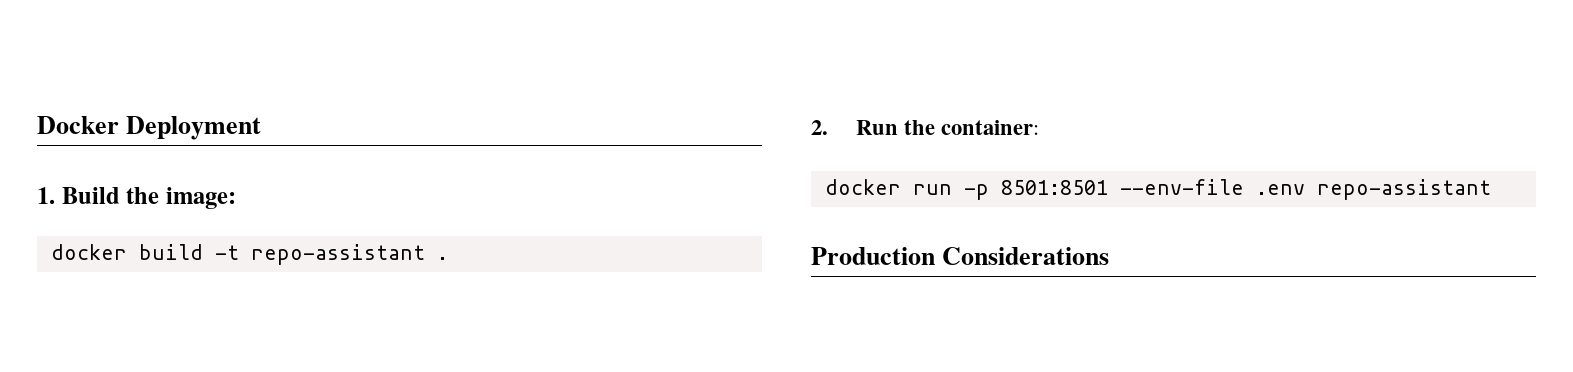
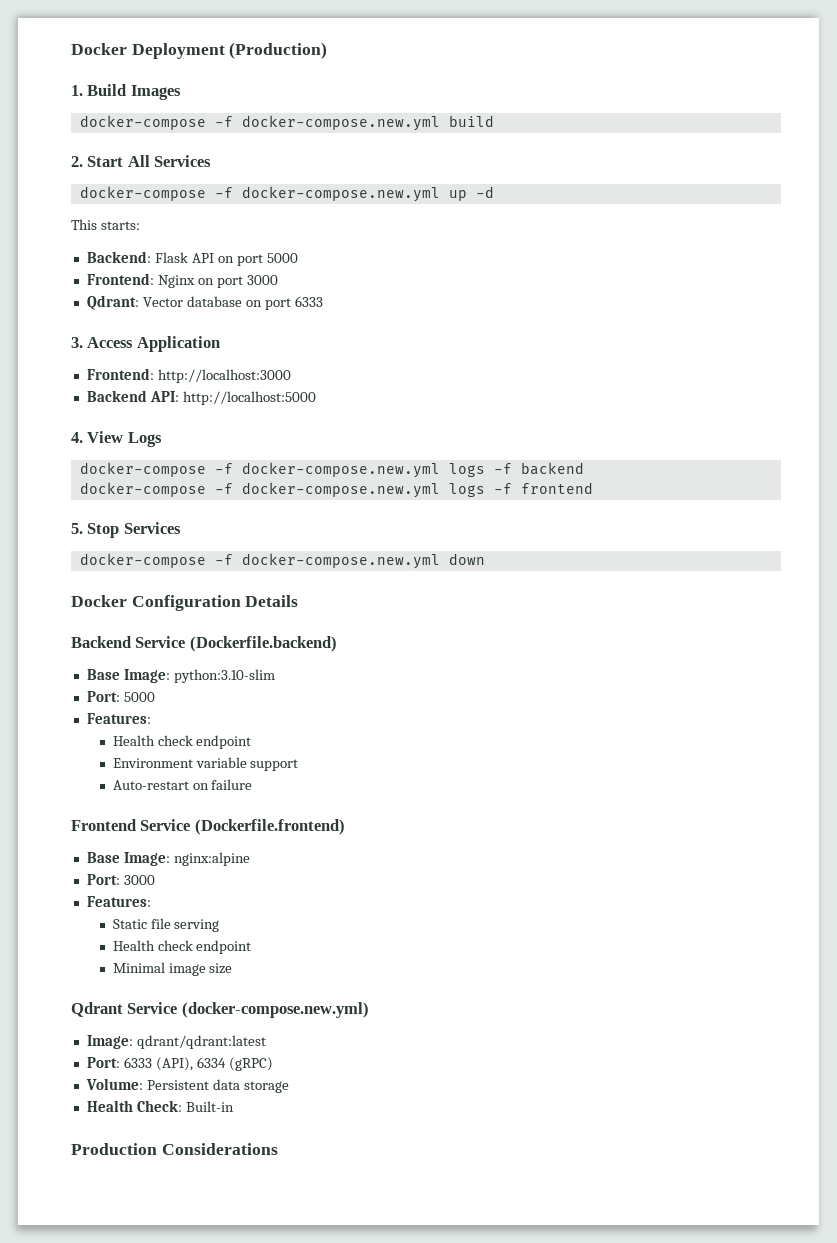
- Docker Deployment
+ Docker Deployment (Production)
- 1. Build the image:
- docker build -t repo-assistant .
- 2. Run the container:
- docker run -p 8501:8501 --env-file .env repo-assistant
+ 1. Build Images
+ docker-compose -f docker-compose.new.yml build
+ 2. Start All Services
+ docker-compose -f docker-compose.new.yml up -d
+ This starts:
+ Backend: Flask API on port 5000
+ Frontend: Nginx on port 3000
+ Qdrant: Vector database on port 6333
+ 3. Access Application
+ Frontend: http://localhost:3000
+ Backend API: http://localhost:5000
+ 4. View Logs
+ docker-compose -f docker-compose.new.yml logs -f backend
+ docker-compose -f docker-compose.new.yml logs -f frontend
+ 5. Stop Services
+ docker-compose -f docker-compose.new.yml down
+ Docker Configuration Details
+ Backend Service (Dockerfile.backend)
+ Base Image: python:3.10-slim
+ Port: 5000
+ Features:
+ Health check endpoint
+ Environment variable support
+ Auto-restart on failure
+ Frontend Service (Dockerfile.frontend)
+ Base Image: nginx:alpine
+ Port: 3000
+ Features:
+ Static file serving
+ Health check endpoint
+ Minimal image size
+ Qdrant Service (docker-compose.new.yml)
+ Image: qdrant/qdrant:latest
+ Port: 6333 (API), 6334 (gRPC)
+ Volume: Persistent data storage
+ Health Check: Built-in

